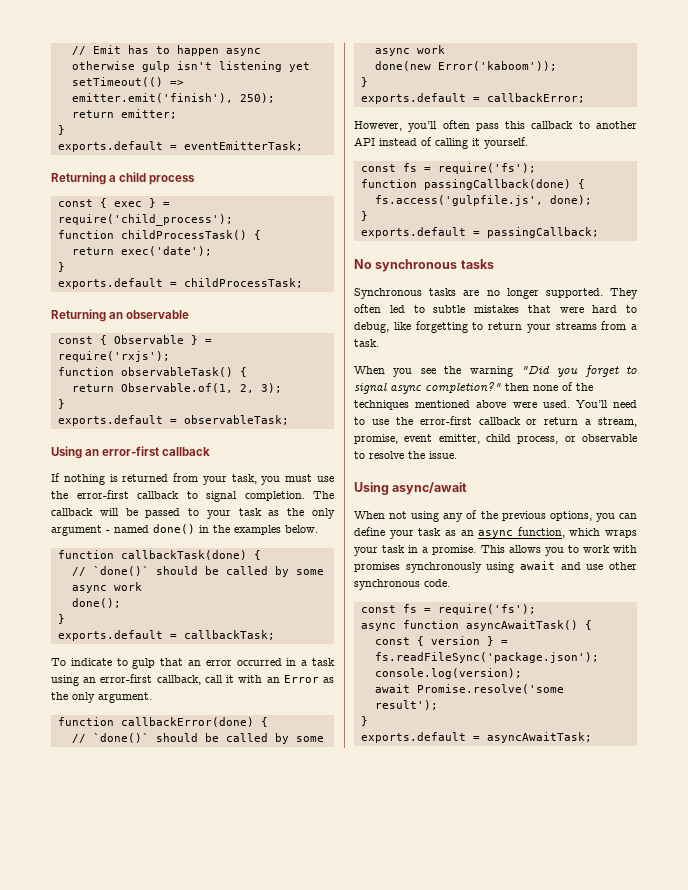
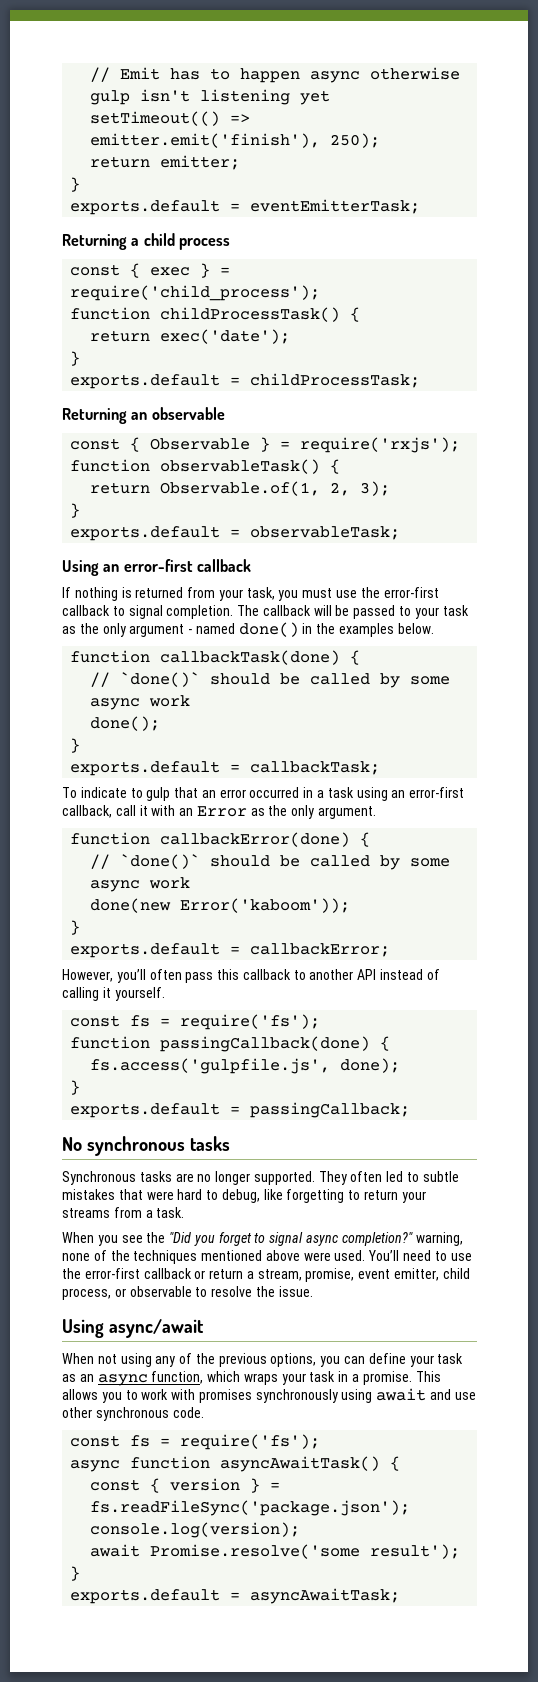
- When you see the warning "Did you forget to signal async completion?" then none of the techniques mentioned above were used.
+ When you see the "Did you forget to signal async completion?" warning, none of the techniques mentioned above were used.

